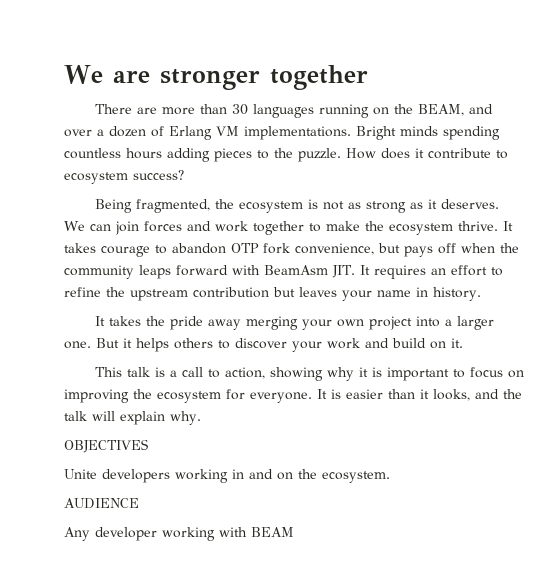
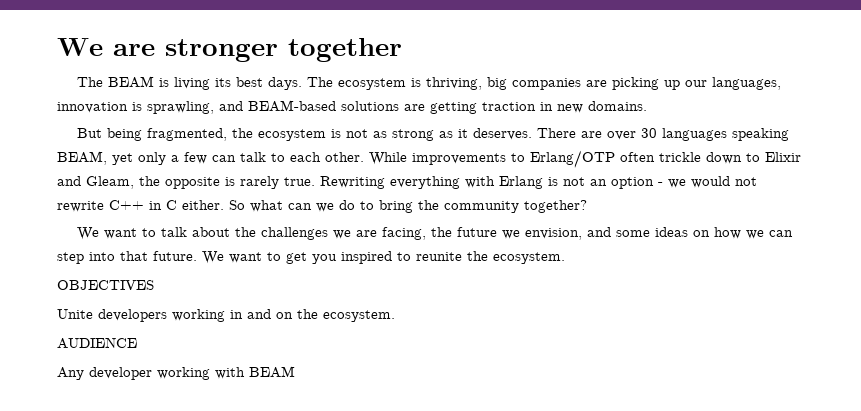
- There are more than 30 languages running on the BEAM, and over a dozen of Erlang VM implementations. Bright minds spending countless hours adding pieces to the puzzle. How does it contribute to ecosystem success?
- Being fragmented, the ecosystem is not as strong as it deserves.
+ The BEAM is living its best days. The ecosystem is thriving, big companies are picking up our languages, innovation is sprawling, and BEAM-based solutions are getting traction in new domains.
+ But being fragmented, the ecosystem is not as strong as it deserves.
- We can join forces and work together to make the ecosystem thrive. It takes courage to abandon OTP fork convenience, but pays off when the community leaps forward with BeamAsm JIT. It requires an effort to refine the upstream contribution but leaves your name in history.
- It takes the pride away merging your own project into a larger one. But it helps others to discover your work and build on it.
- This talk is a call to action, showing why it is important to focus on improving the ecosystem for everyone. It is easier than it looks, and the talk will explain why.
+ There are over 30 languages speaking BEAM, yet only a few can talk to each other. While improvements to Erlang/OTP often trickle down to Elixir and Gleam, the opposite is rarely true. Rewriting everything with Erlang is not an option - we would not rewrite C++ in C either. So what can we do to bring the community together?
+ We want to talk about the challenges we are facing, the future we envision, and some ideas on how we can step into that future. We want to get you inspired to reunite the ecosystem.

